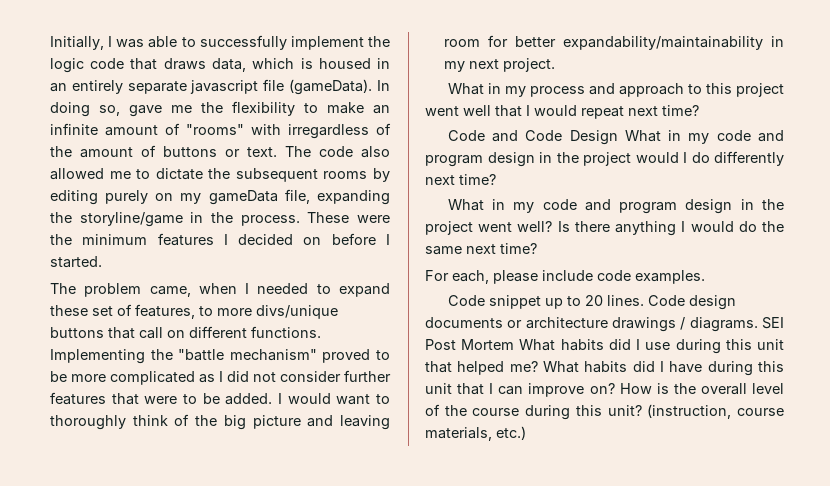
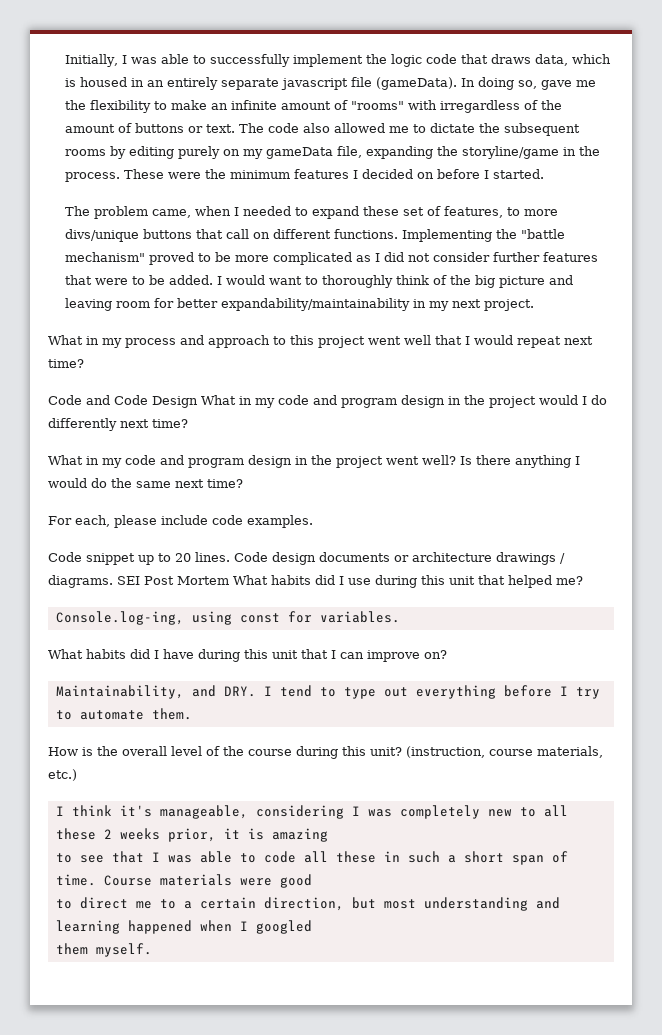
- SEI Post Mortem What habits did I use during this unit that helped me? What habits did I have during this unit that I can improve on? How is the overall level of the course during this unit?
+ SEI Post Mortem What habits did I use during this unit that helped me?
+ Console.log-ing, using const for variables.
+ What habits did I have during this unit that I can improve on?
+ Maintainability, and DRY. I tend to type out everything before I try to automate them.
+ How is the overall level of the course during this unit?
+ I think it's manageable, considering I was completely new to all these 2 weeks prior, it is amazing
+ to see that I was able to code all these in such a short span of time. Course materials were good
+ to direct me to a certain direction, but most understanding and learning happened when I googled
+ them myself.

